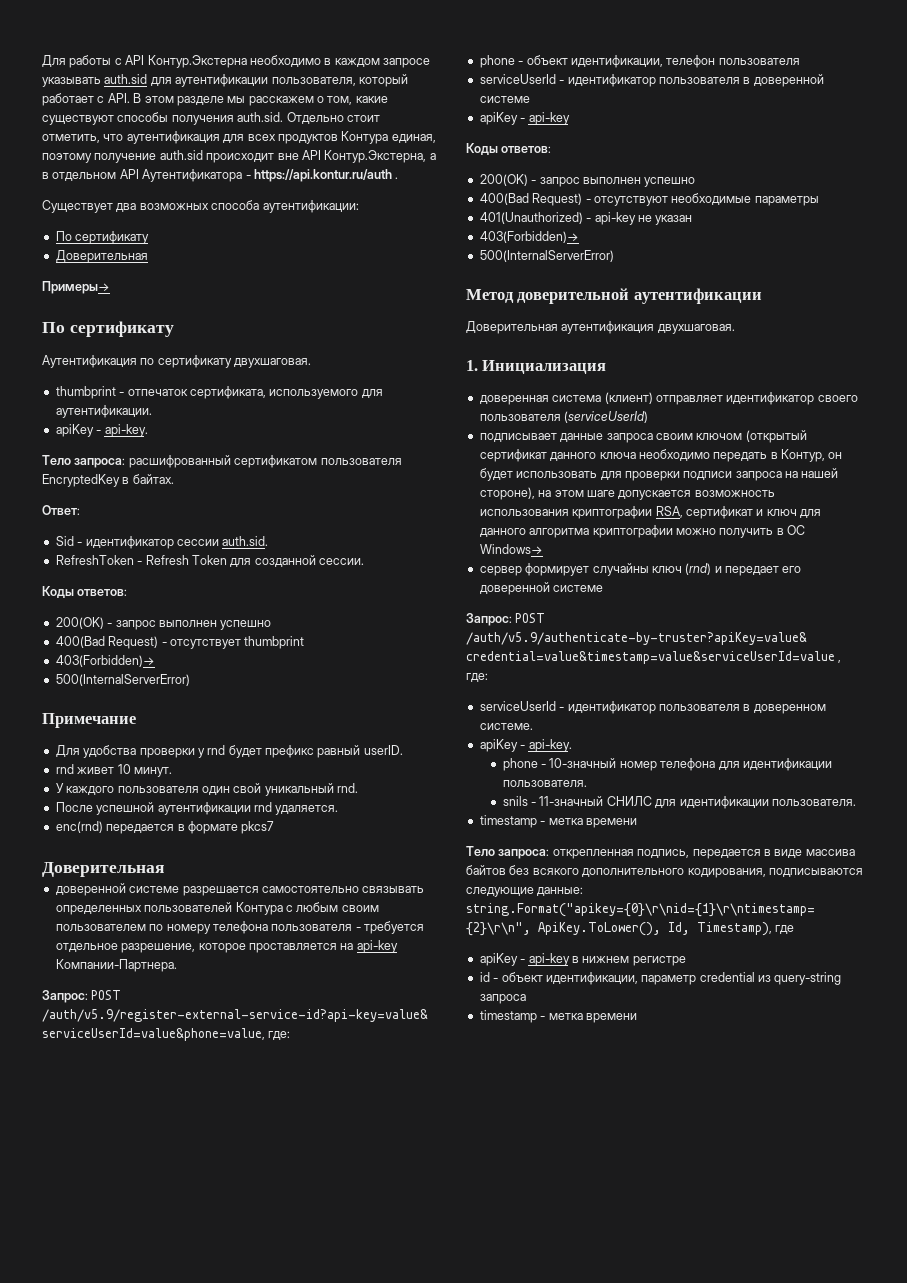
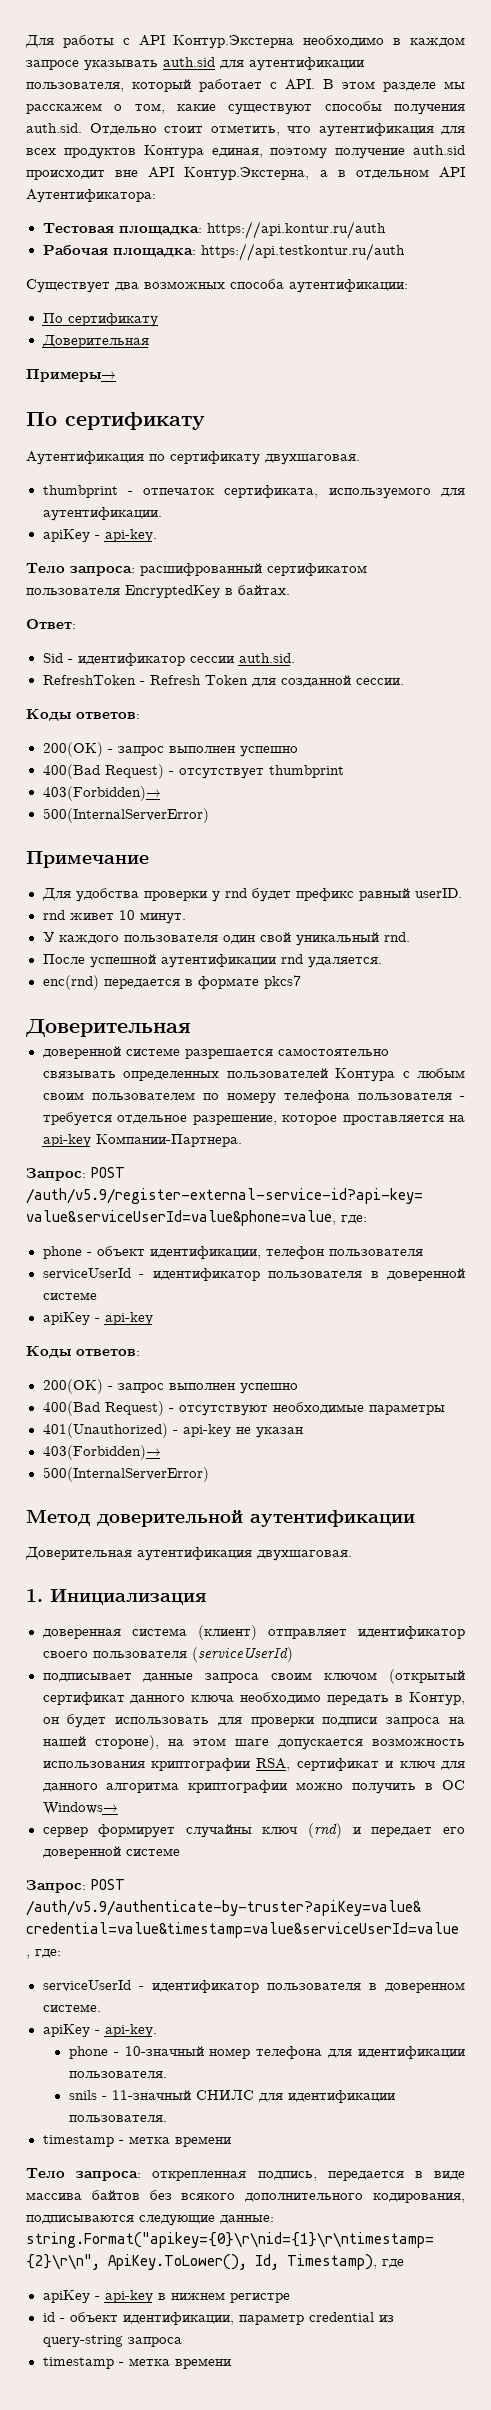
- Для работы с API Контур.Экстерна необходимо в каждом запросе указывать auth.sid для аутентификации пользователя, который работает с API. В этом разделе мы расскажем о том, какие существуют способы получения auth.sid. Отдельно стоит отметить, что аутентификация для всех продуктов Контура единая, поэтому получение auth.sid происходит вне API Контур.Экстерна, а в отдельном API Аутентификатора - https://api.kontur.ru/auth .
+ Для работы с API Контур.Экстерна необходимо в каждом запросе указывать auth.sid для аутентификации пользователя, который работает с API. В этом разделе мы расскажем о том, какие существуют способы получения auth.sid. Отдельно стоит отметить, что аутентификация для всех продуктов Контура единая, поэтому получение auth.sid происходит вне API Контур.Экстерна, а в отдельном API Аутентификатора:
+ Тестовая площадка: https://api.kontur.ru/auth
+ Рабочая площадка: https://api.testkontur.ru/auth

